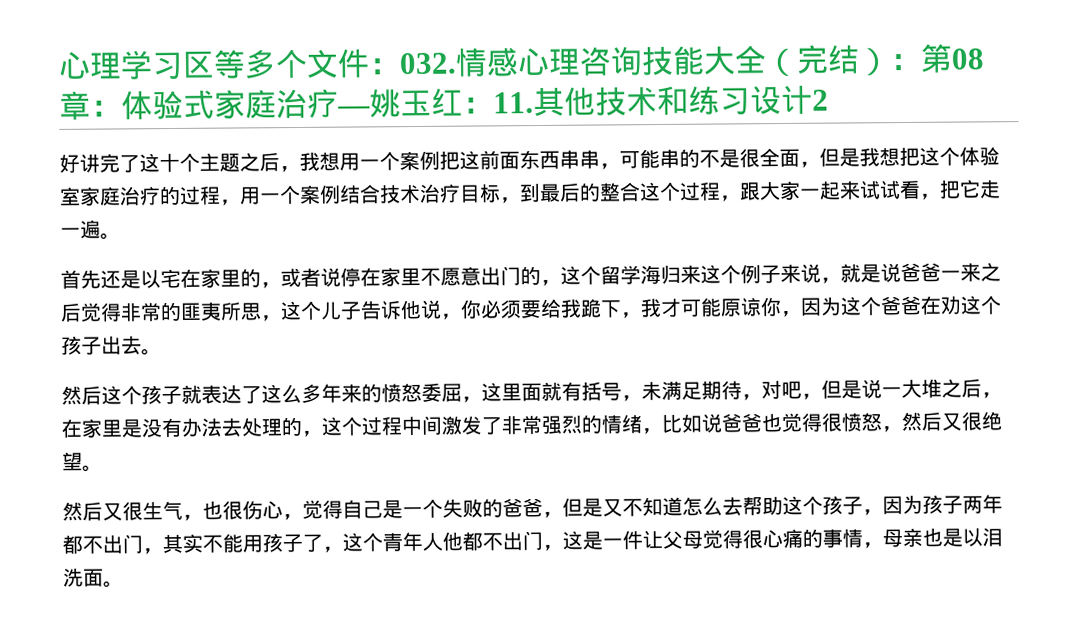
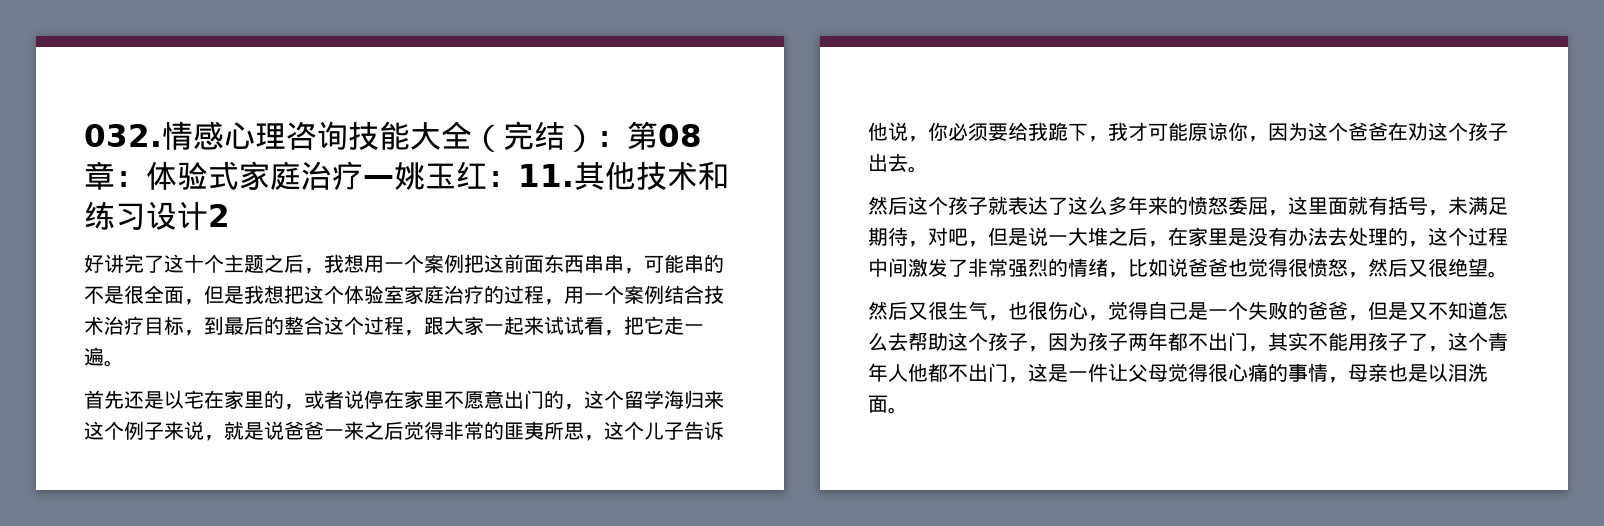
- 心理学习区等多个文件：032.情感心理咨询技能大全（完结）：第08章：体验式家庭治疗—姚玉红：11.其他技术和练习设计2
+ 032.情感心理咨询技能大全（完结）：第08章：体验式家庭治疗—姚玉红：11.其他技术和练习设计2

